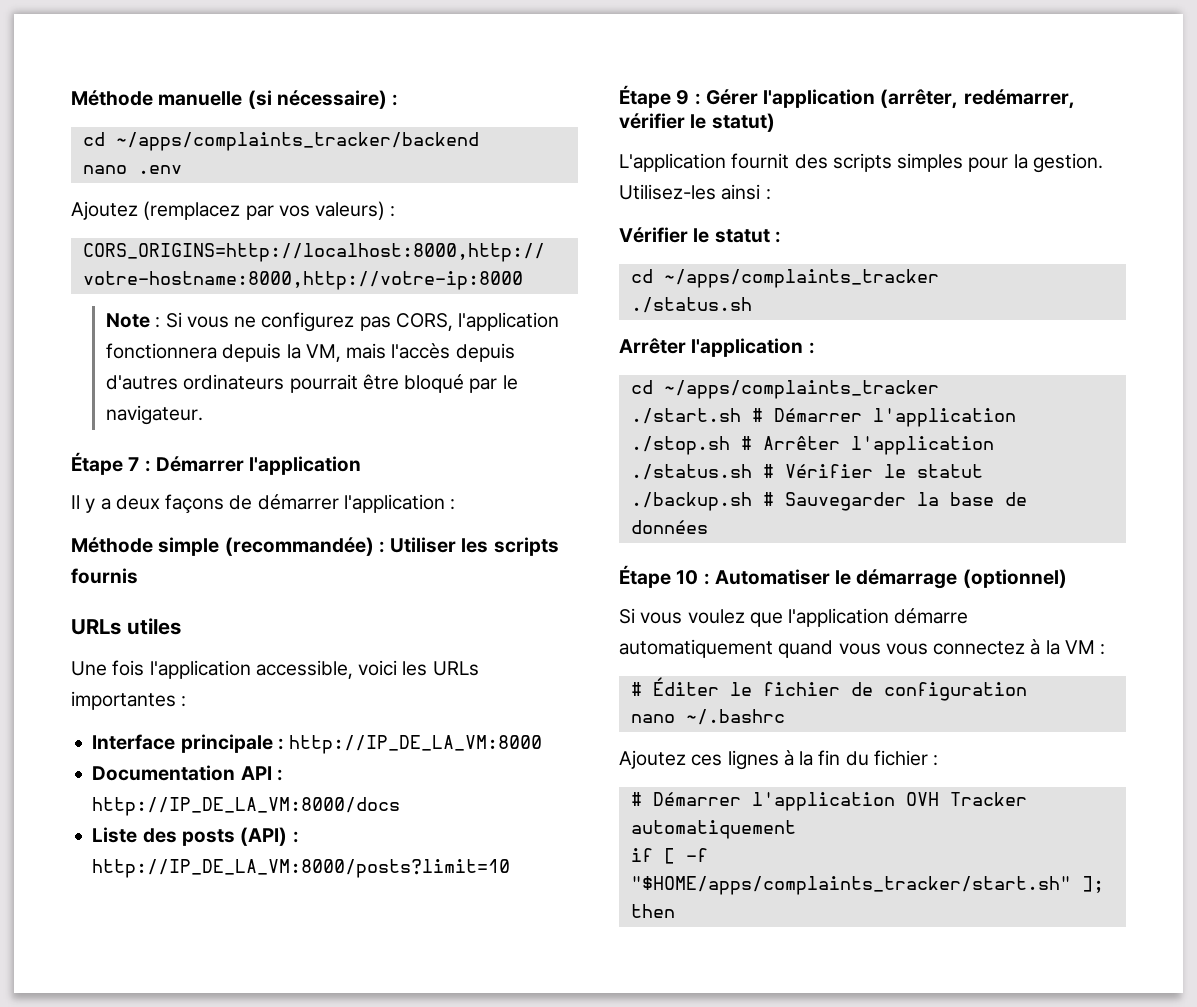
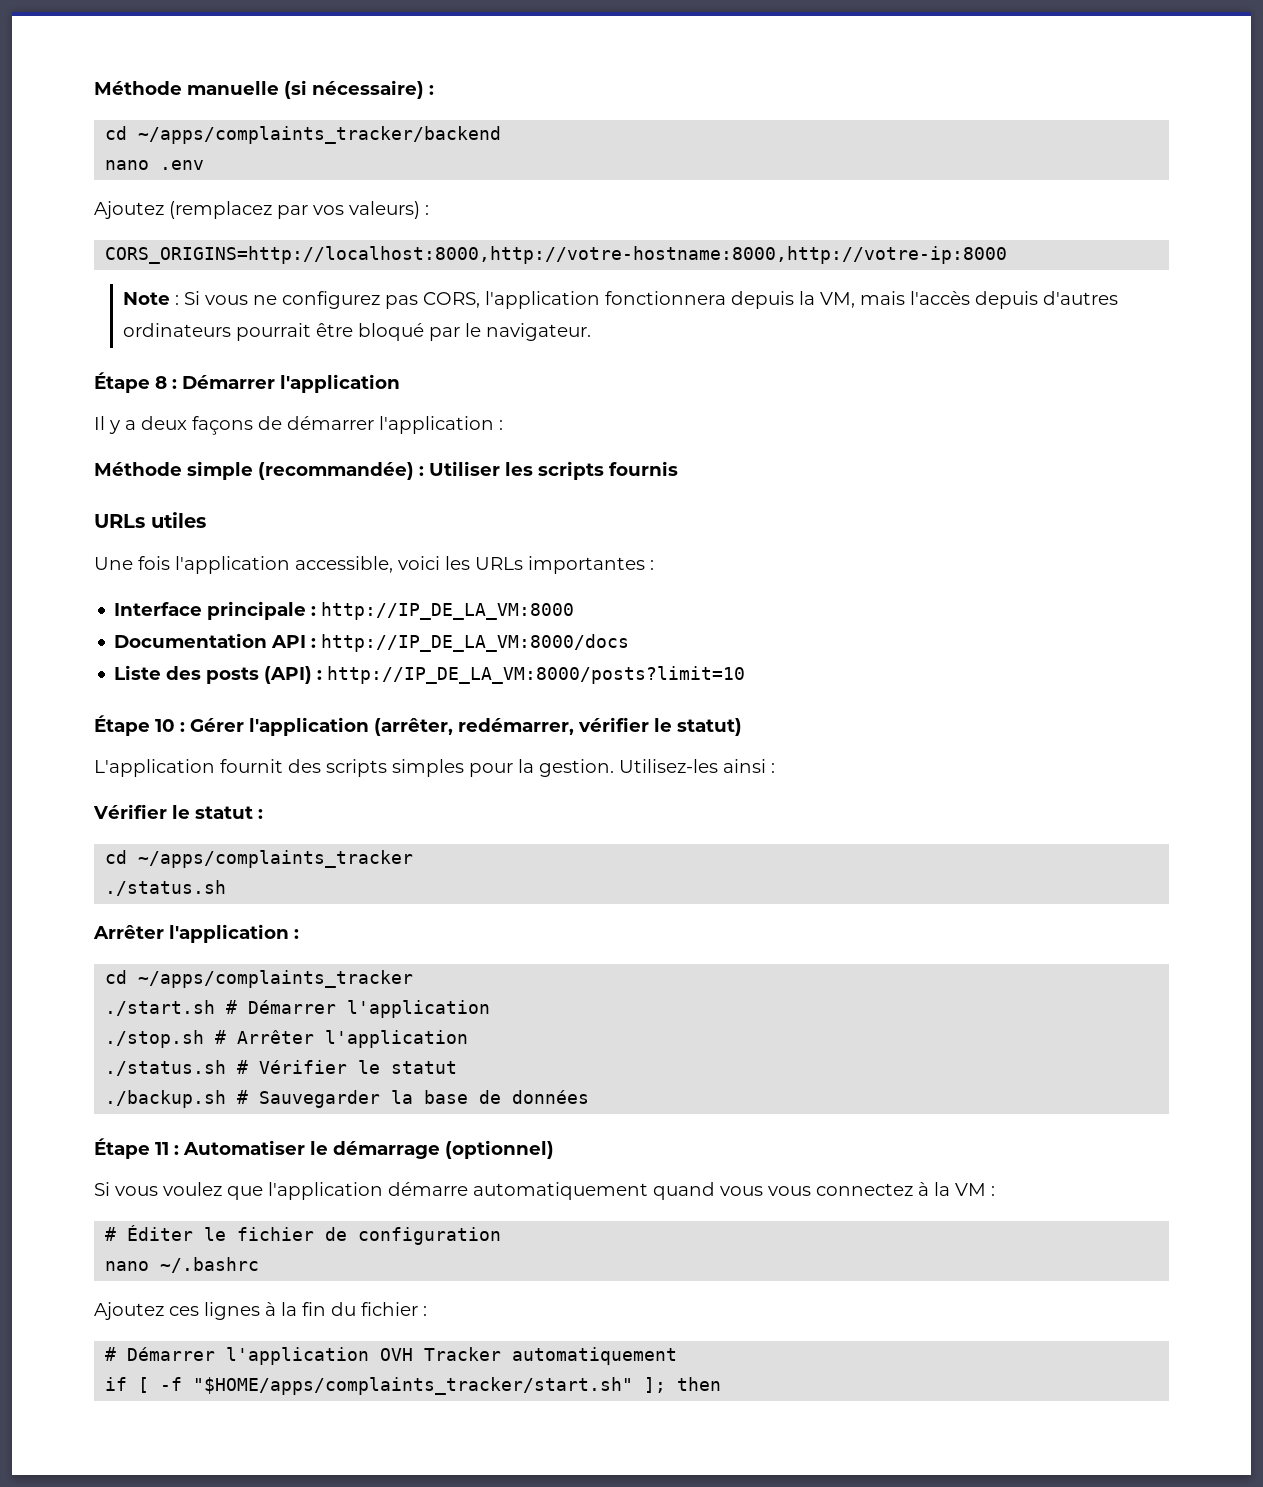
- Étape 7 : Démarrer l'application
+ Étape 8 : Démarrer l'application
- Étape 9 : Gérer l'application (arrêter, redémarrer, vérifier le statut)
+ Étape 10 : Gérer l'application (arrêter, redémarrer, vérifier le statut)
- Étape 10 : Automatiser le démarrage (optionnel)
+ Étape 11 : Automatiser le démarrage (optionnel)

